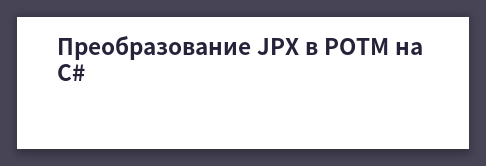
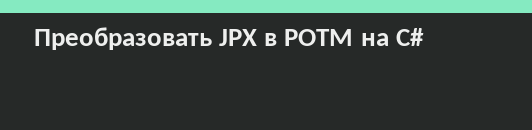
- Преобразование JPX в POTM на C#
+ Преобразовать JPX в POTM на C#

